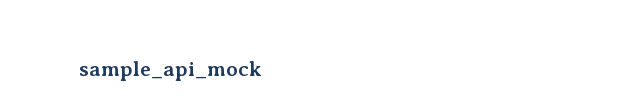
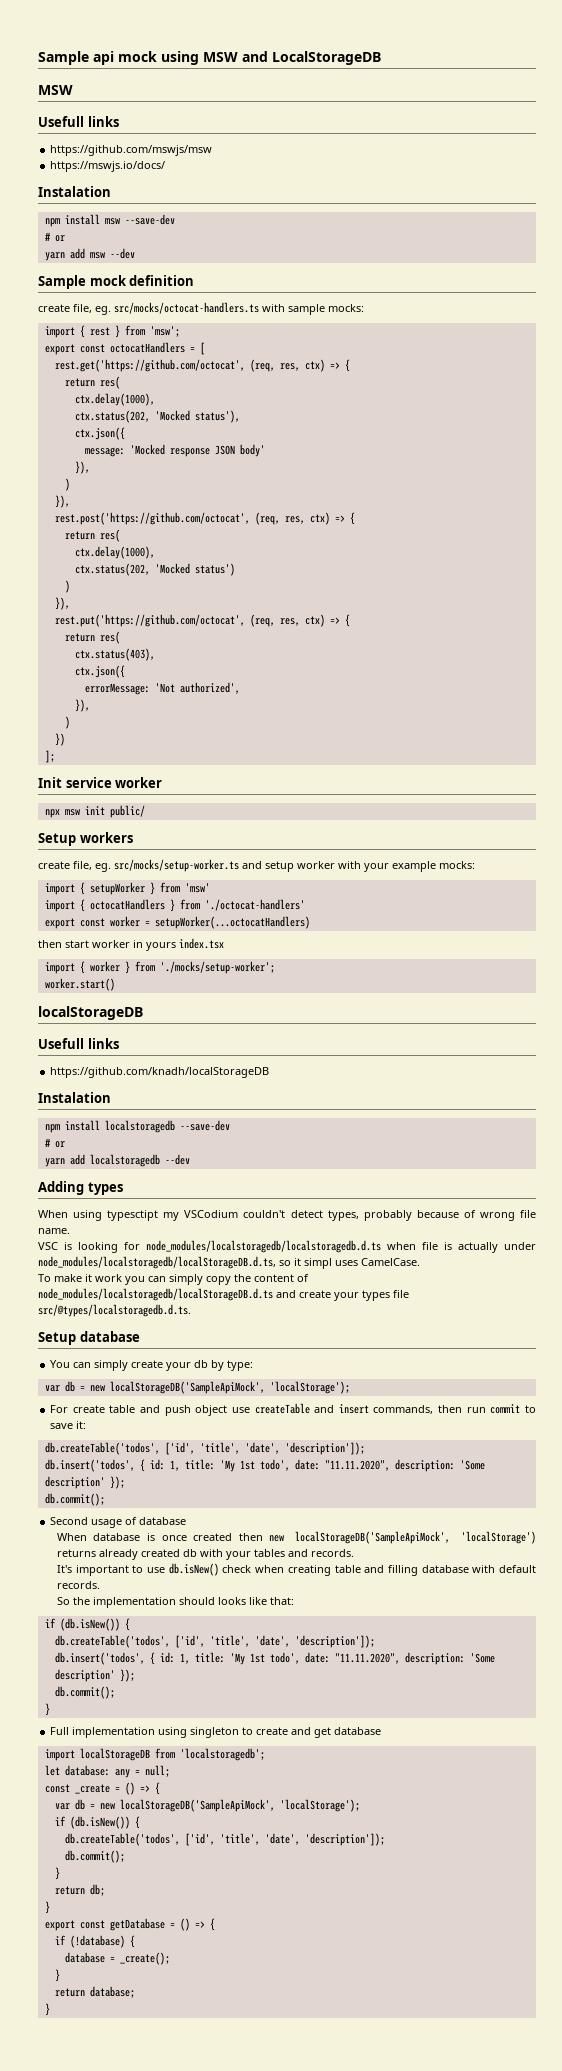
- sample_api_mock
+ Sample api mock using MSW and LocalStorageDB
+ MSW
+ Usefull links
+ https://github.com/mswjs/msw
+ https://mswjs.io/docs/
+ Instalation
+ npm install msw --save-dev
+ # or
+ yarn add msw --dev
+ Sample mock definition
+ create file, eg. src/mocks/octocat-handlers.ts with sample mocks:
+ import { rest } from 'msw';
+ export const octocatHandlers = [
+ rest.get('https://github.com/octocat', (req, res, ctx) => {
+ return res(
+ ctx.delay(1000),
+ ctx.status(202, 'Mocked status'),
+ ctx.json({
+ message: 'Mocked response JSON body'
+ }),
+ )
+ }),
+ rest.post('https://github.com/octocat', (req, res, ctx) => {
+ return res(
+ ctx.delay(1000),
+ ctx.status(202, 'Mocked status')
+ )
+ }),
+ rest.put('https://github.com/octocat', (req, res, ctx) => {
+ return res(
+ ctx.status(403),
+ ctx.json({
+ errorMessage: 'Not authorized',
+ }),
+ )
+ })
+ ];
+ Init service worker
+ npx msw init public/
+ Setup workers
+ create file, eg. src/mocks/setup-worker.ts and setup worker with your example mocks:
+ import { setupWorker } from 'msw'
+ import { octocatHandlers } from './octocat-handlers'
+ export const worker = setupWorker(...octocatHandlers)
+ then start worker in yours index.tsx
+ import { worker } from './mocks/setup-worker';
+ worker.start()
+ localStorageDB
+ Usefull links
+ https://github.com/knadh/localStorageDB
+ Instalation
+ npm install localstoragedb --save-dev
+ # or
+ yarn add localstoragedb --dev
+ Adding types
+ When using typesctipt my VSCodium couldn't detect types, probably because of wrong file name.
+ VSC is looking for node_modules/localstoragedb/localstoragedb.d.ts when file is actually under node_modules/localstoragedb/localStorageDB.d.ts, so it simpl uses CamelCase.
+ To make it work you can simply copy the content of node_modules/localstoragedb/localStorageDB.d.ts and create your types file src/@types/localstoragedb.d.ts.
+ Setup database
+ You can simply create your db by type:
+ var db = new localStorageDB('SampleApiMock', 'localStorage');
+ For create table and push object use createTable and insert commands, then run commit to save it:
+ db.createTable('todos', ['id', 'title', 'date', 'description']);
+ db.insert('todos', { id: 1, title: 'My 1st todo', date: "11.11.2020", description: 'Some description' });
+ db.commit();
+ Second usage of database
+ When database is once created then new localStorageDB('SampleApiMock', 'localStorage') returns already created db with your tables and records.
+ It's important to use db.isNew() check when creating table and filling database with default records.
+ So the implementation should looks like that:
+ if (db.isNew()) {
+ db.createTable('todos', ['id', 'title', 'date', 'description']);
+ db.insert('todos', { id: 1, title: 'My 1st todo', date: "11.11.2020", description: 'Some description' });
+ db.commit();
+ }
+ Full implementation using singleton to create and get database
+ import localStorageDB from 'localstoragedb';
+ let database: any = null;
+ const _create = () => {
+ var db = new localStorageDB('SampleApiMock', 'localStorage');
+ if (db.isNew()) {
+ db.createTable('todos', ['id', 'title', 'date', 'description']);
+ db.commit();
+ }
+ return db;
+ }
+ export const getDatabase = () => {
+ if (!database) {
+ database = _create();
+ }
+ return database;
+ }

